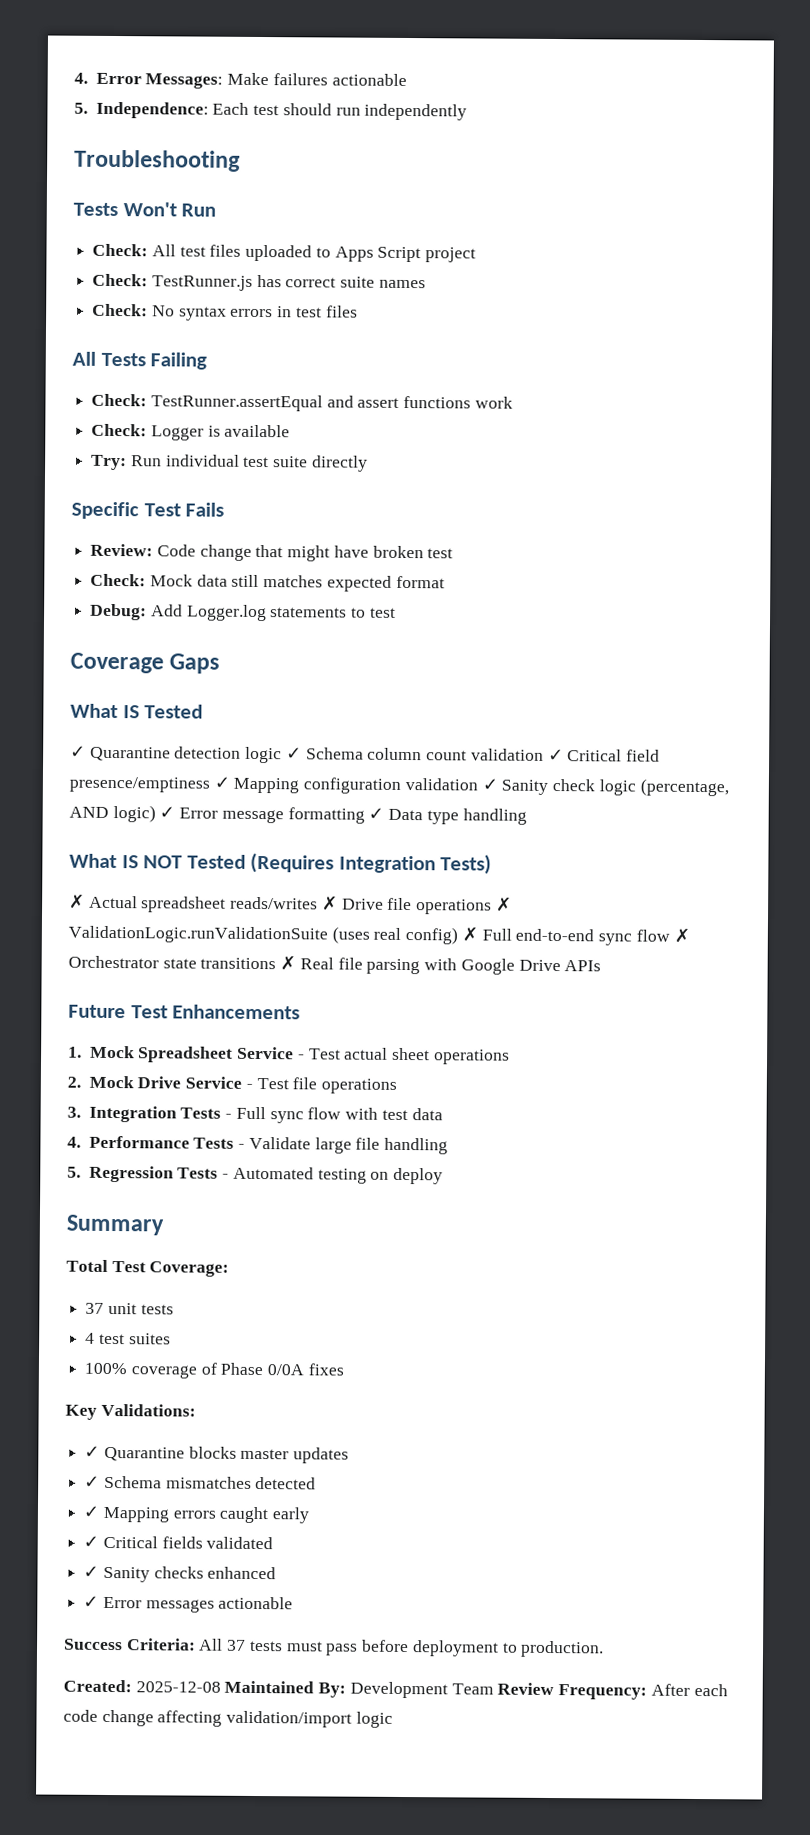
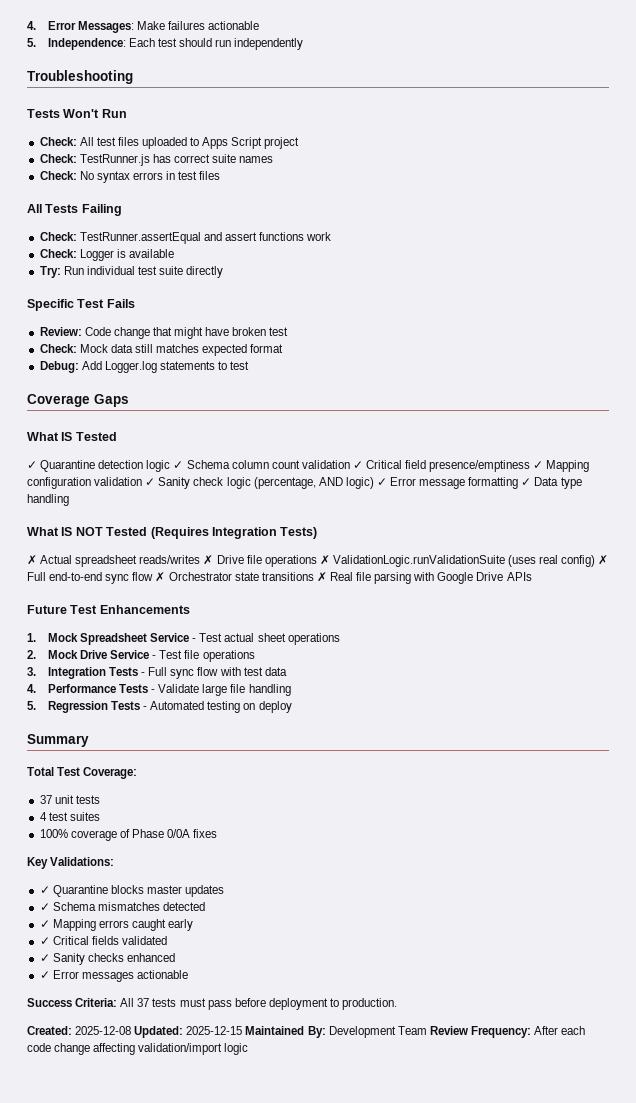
- Created: 2025-12-08 Maintained By: Development Team Review Frequency: After each code change affecting validation/import logic
+ Created: 2025-12-08 Updated: 2025-12-15 Maintained By: Development Team Review Frequency: After each code change affecting validation/import logic

